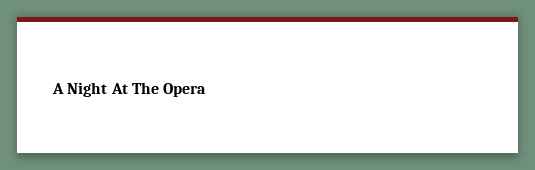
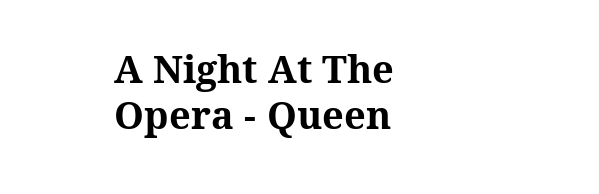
- A Night At The Opera
+ A Night At The Opera - Queen

